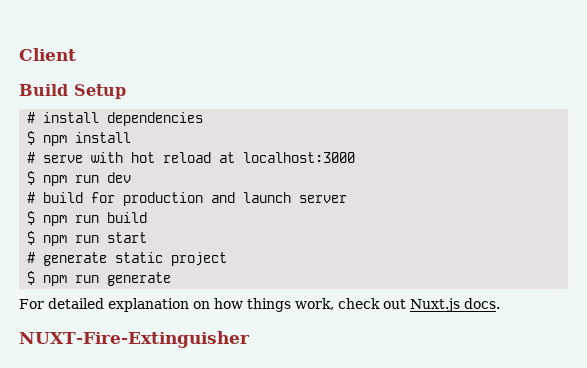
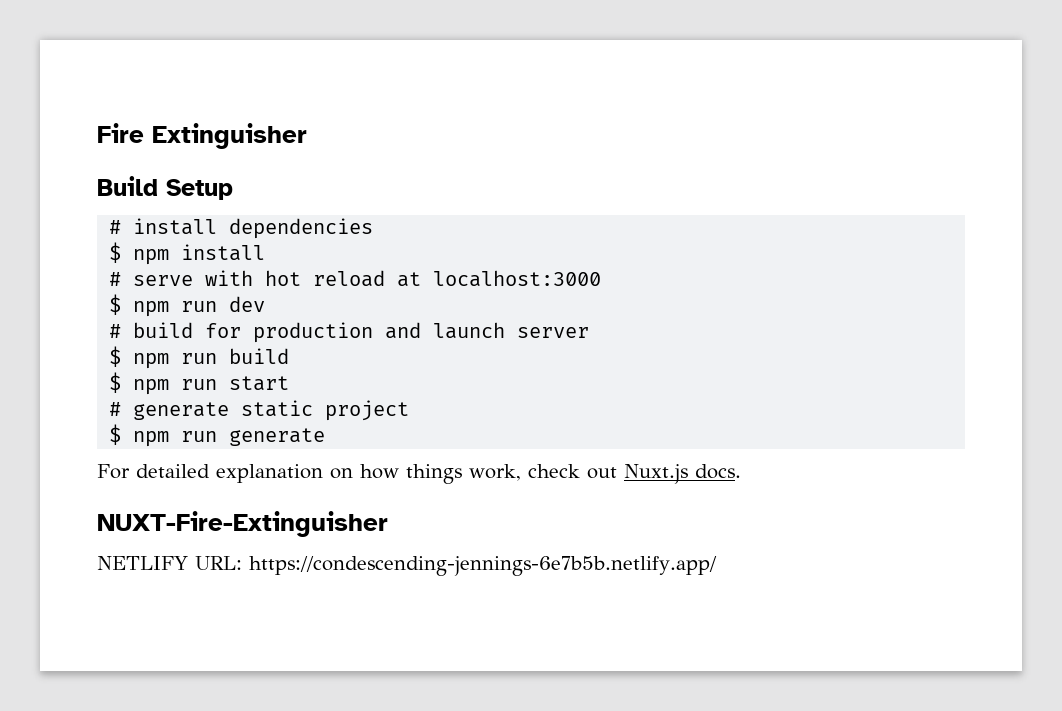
- Client
+ Fire Extinguisher
+ NETLIFY URL: https://condescending-jennings-6e7b5b.netlify.app/

